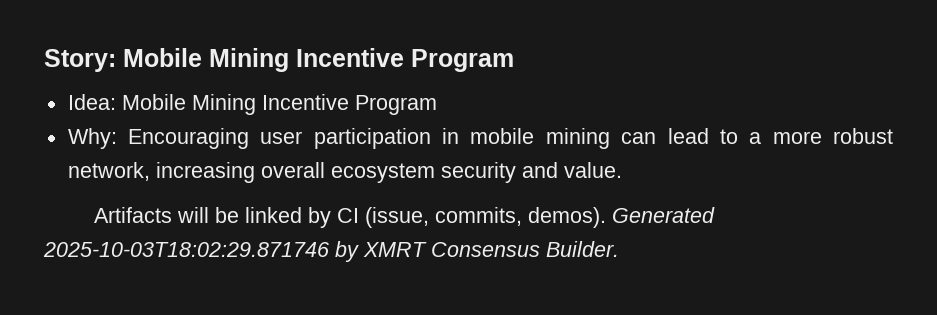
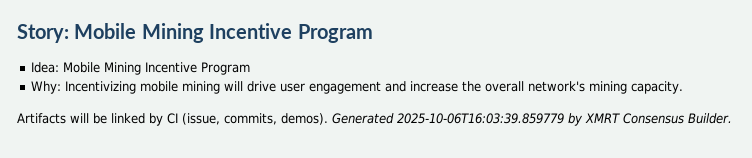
- Why: Encouraging user participation in mobile mining can lead to a more robust network, increasing overall ecosystem security and value.
+ Why: Incentivizing mobile mining will drive user engagement and increase the overall network's mining capacity.
- Generated 2025-10-03T18:02:29.871746 by XMRT Consensus Builder.
+ Generated 2025-10-06T16:03:39.859779 by XMRT Consensus Builder.

